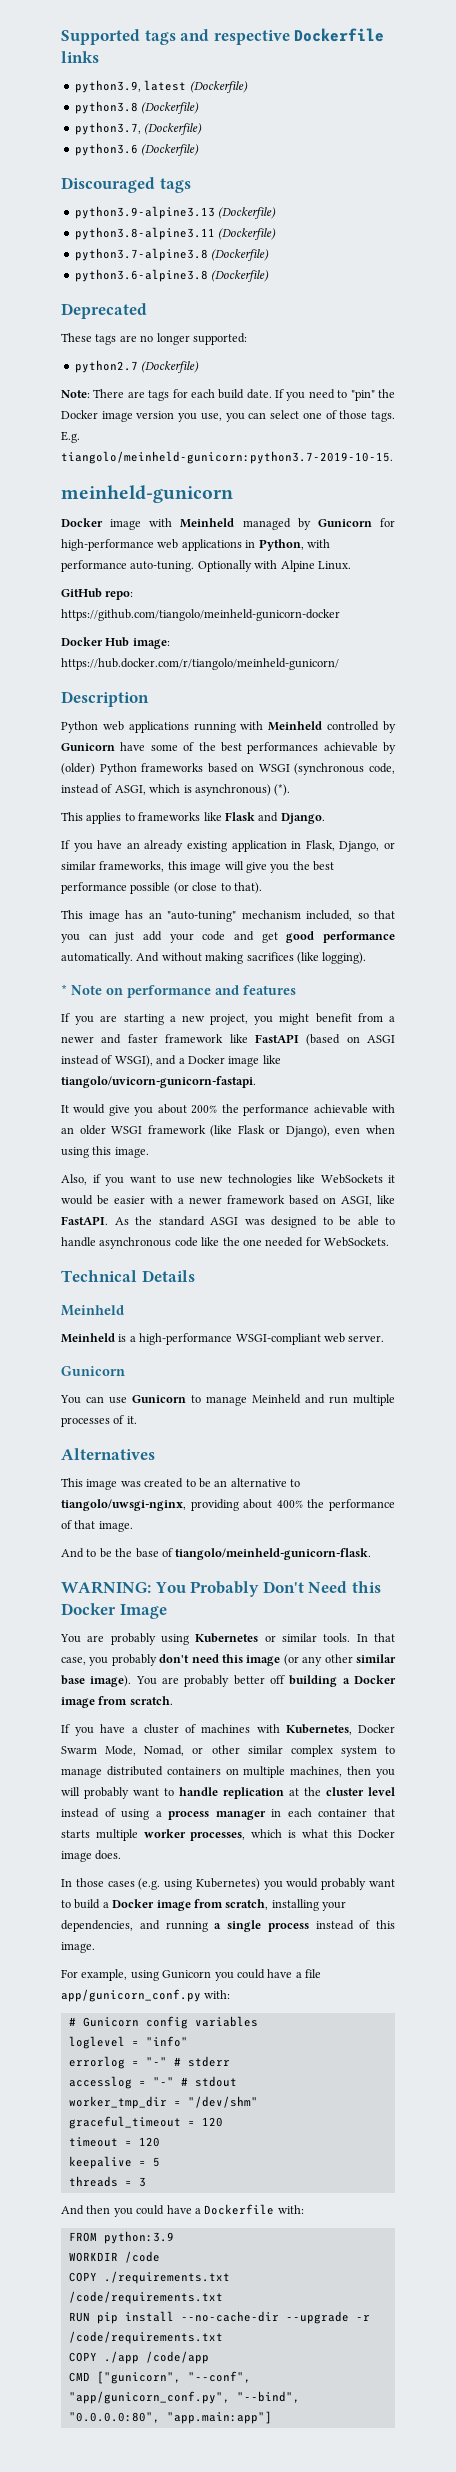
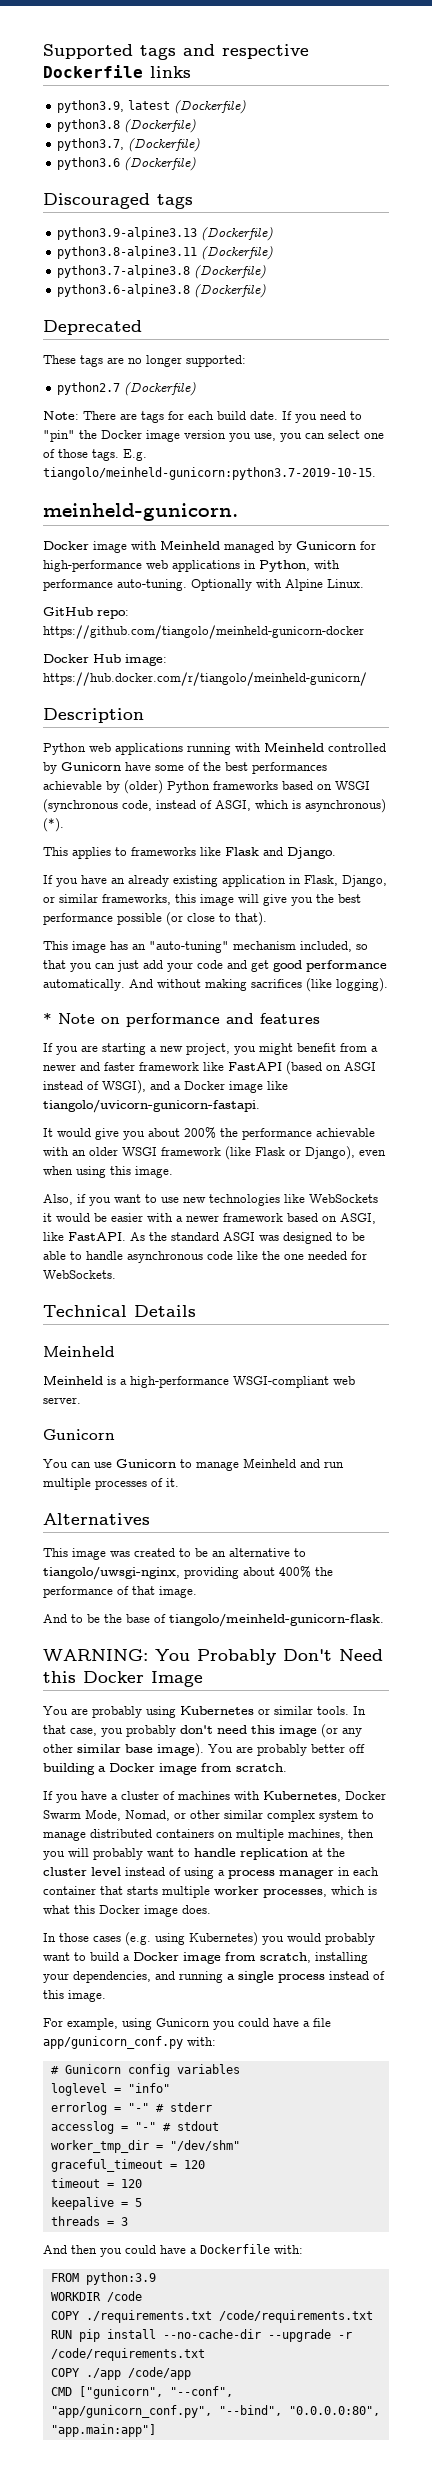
- meinheld-gunicorn
+ meinheld-gunicorn.

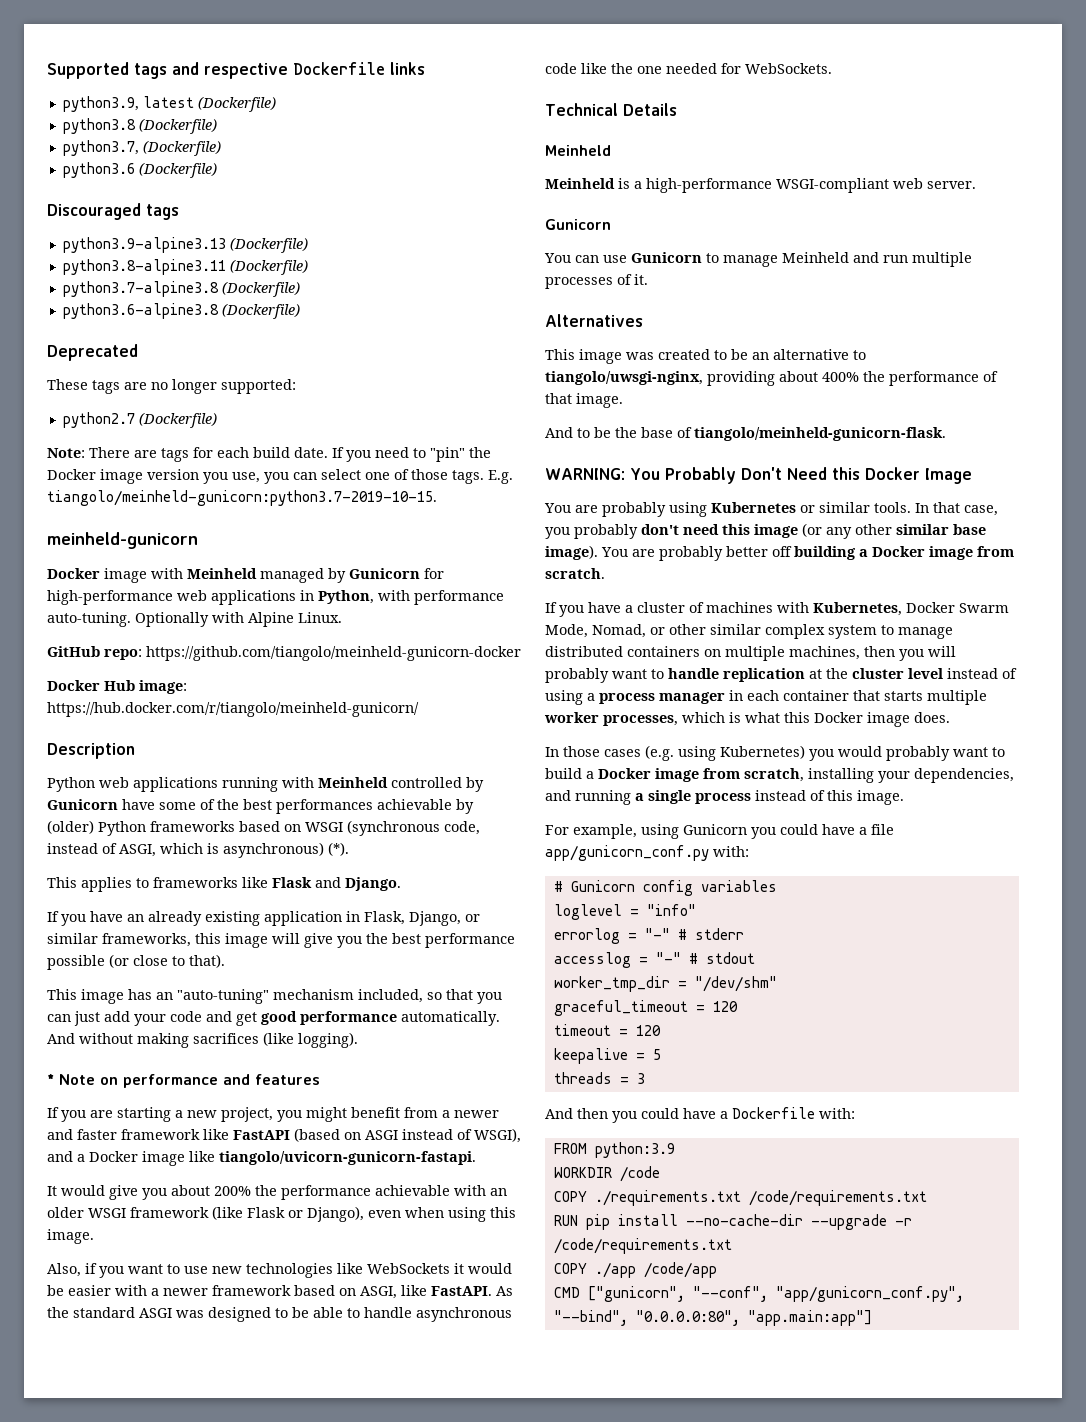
- meinheld-gunicorn.
+ meinheld-gunicorn

